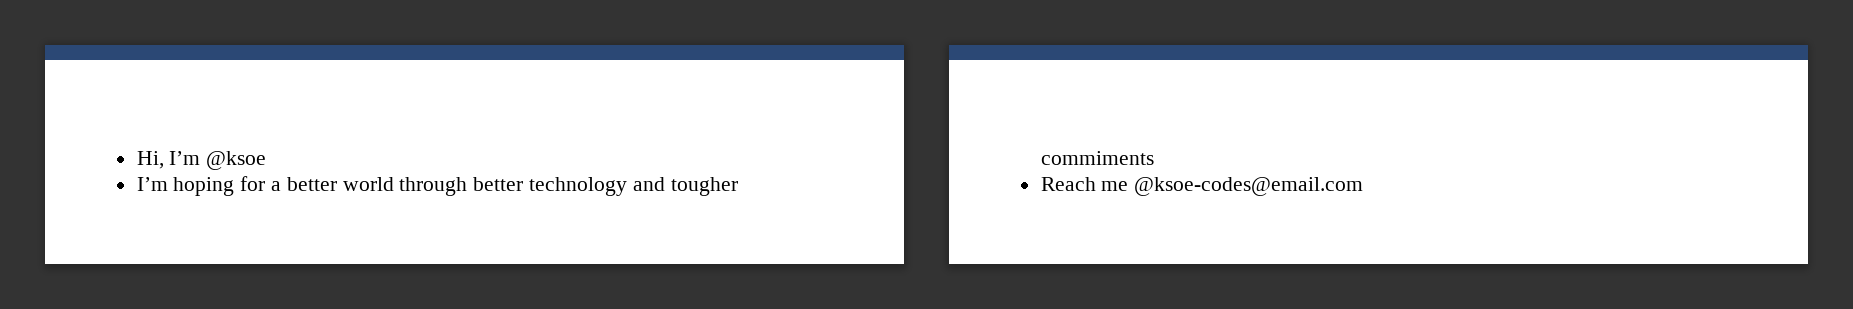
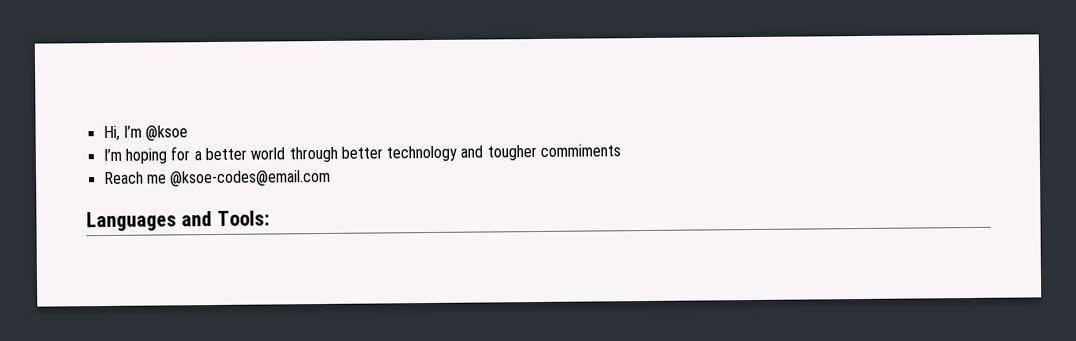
+ Languages and Tools:

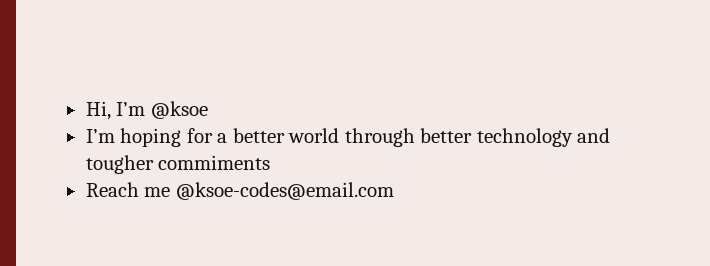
- Languages and Tools:

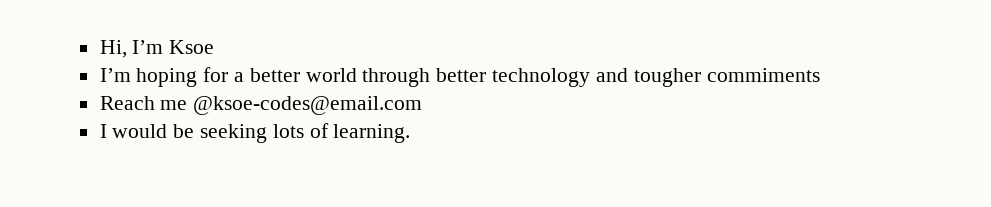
- Hi, I’m @ksoe
+ Hi, I’m Ksoe
+ I would be seeking lots of learning.

